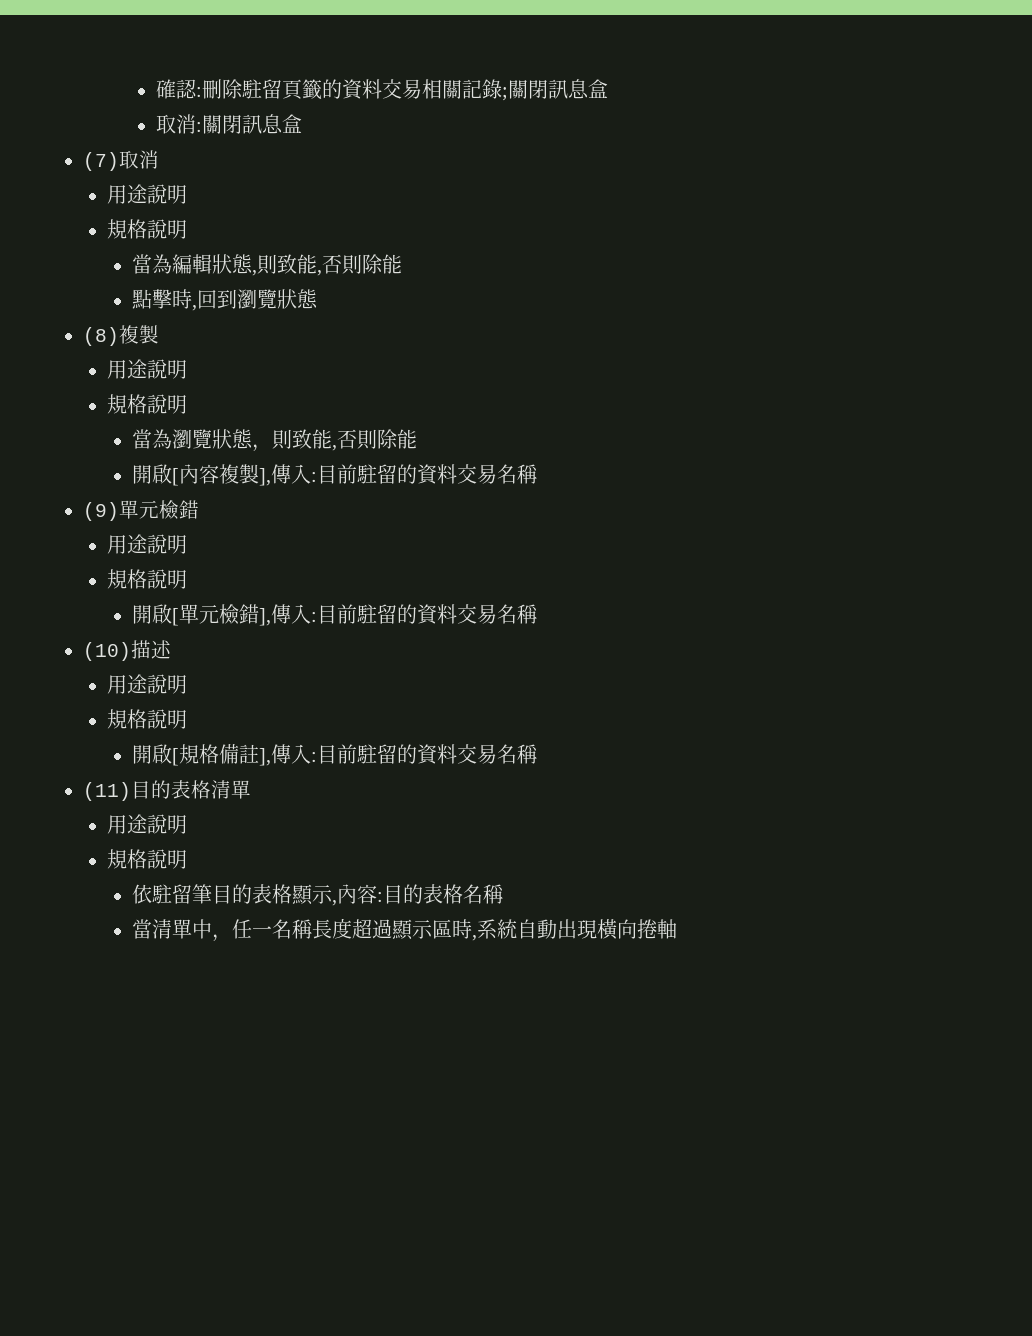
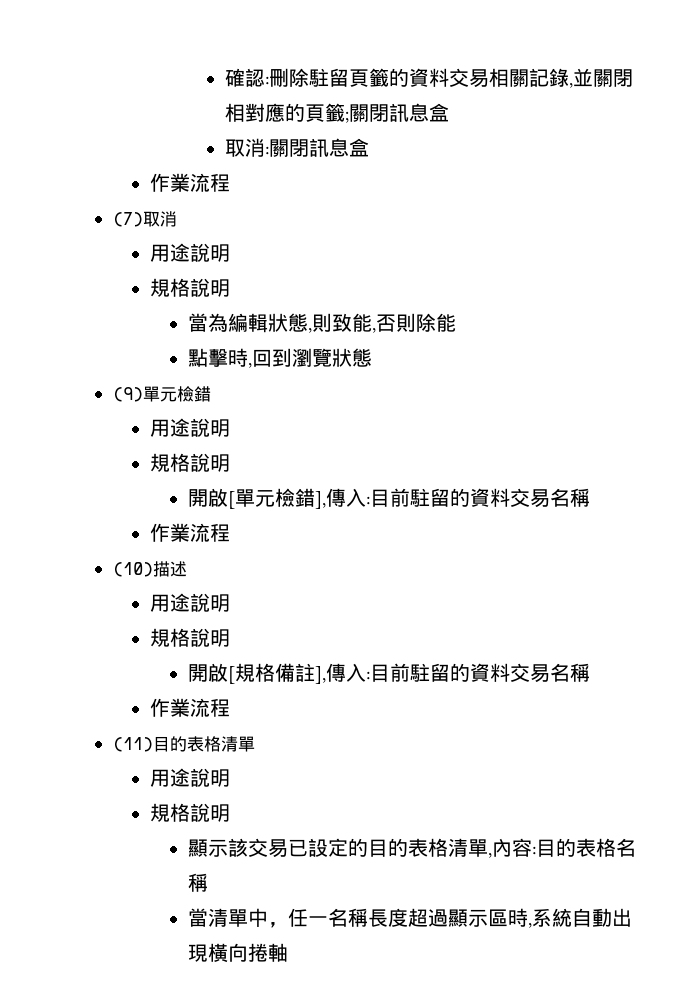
- 確認:刪除駐留頁籤的資料交易相關記錄;關閉訊息盒
+ 確認:刪除駐留頁籤的資料交易相關記錄,並關閉相對應的頁籤;關閉訊息盒
  取消:關閉訊息盒
+ 作業流程
- (8)複製
- 用途說明
- 規格說明
- 當為瀏覽狀態，則致能,否則除能
- 開啟[內容複製],傳入:目前駐留的資料交易名稱
  開啟[單元檢錯],傳入:目前駐留的資料交易名稱
+ 作業流程
  開啟[規格備註],傳入:目前駐留的資料交易名稱
+ 作業流程
- 依駐留筆目的表格顯示,內容:目的表格名稱
+ 顯示該交易已設定的目的表格清單,內容:目的表格名稱

